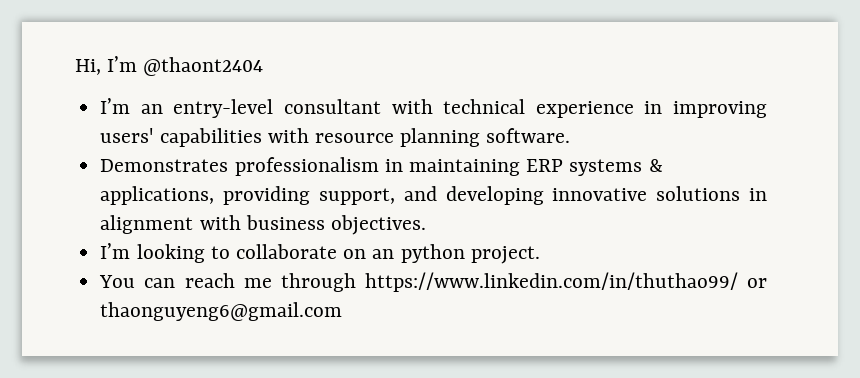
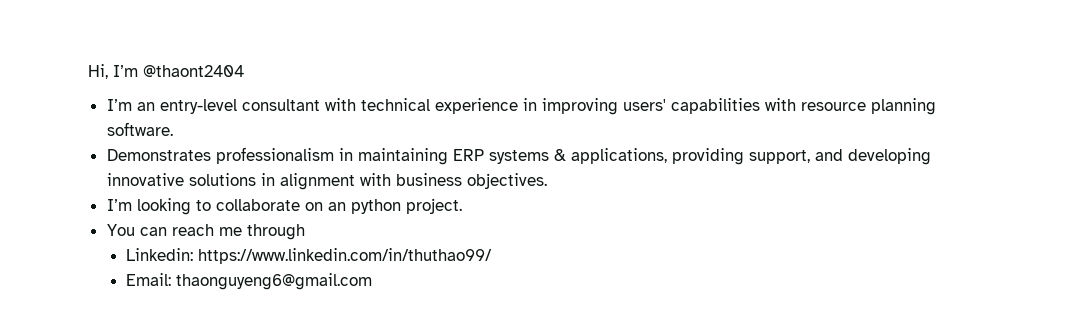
- You can reach me through https://www.linkedin.com/in/thuthao99/ or thaonguyeng6@gmail.com
+ You can reach me through
+ Linkedin: https://www.linkedin.com/in/thuthao99/
+ Email: thaonguyeng6@gmail.com

